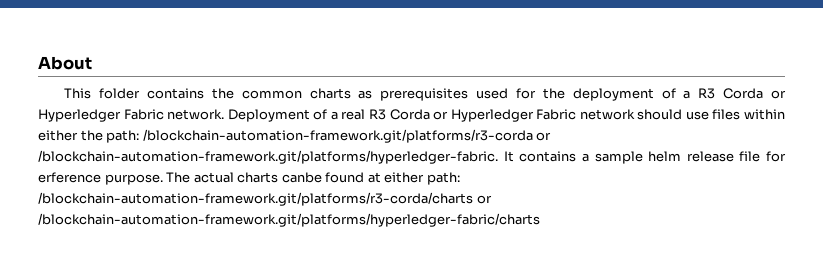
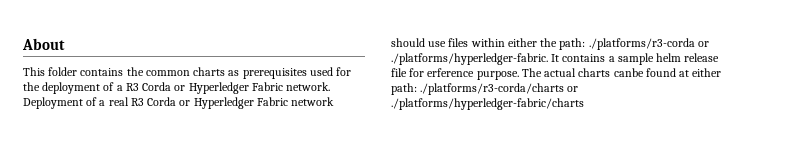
- Deployment of a real R3 Corda or Hyperledger Fabric network should use files within either the path: /blockchain-automation-framework.git/platforms/r3-corda or /blockchain-automation-framework.git/platforms/hyperledger-fabric. It contains a sample helm release file for erference purpose.
+ Deployment of a real R3 Corda or Hyperledger Fabric network should use files within either the path: ./platforms/r3-corda or ./platforms/hyperledger-fabric. It contains a sample helm release file for erference purpose.
- The actual charts canbe found at either path: /blockchain-automation-framework.git/platforms/r3-corda/charts or /blockchain-automation-framework.git/platforms/hyperledger-fabric/charts
+ The actual charts canbe found at either path: ./platforms/r3-corda/charts or ./platforms/hyperledger-fabric/charts

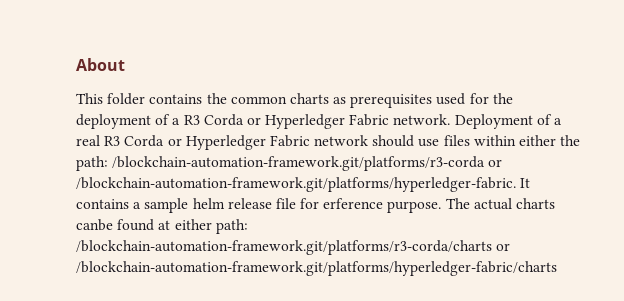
- Deployment of a real R3 Corda or Hyperledger Fabric network should use files within either the path: ./platforms/r3-corda or ./platforms/hyperledger-fabric. It contains a sample helm release file for erference purpose.
+ Deployment of a real R3 Corda or Hyperledger Fabric network should use files within either the path: /blockchain-automation-framework.git/platforms/r3-corda or /blockchain-automation-framework.git/platforms/hyperledger-fabric. It contains a sample helm release file for erference purpose.
- The actual charts canbe found at either path: ./platforms/r3-corda/charts or ./platforms/hyperledger-fabric/charts
+ The actual charts canbe found at either path: /blockchain-automation-framework.git/platforms/r3-corda/charts or /blockchain-automation-framework.git/platforms/hyperledger-fabric/charts

